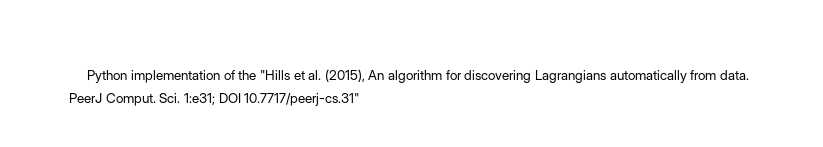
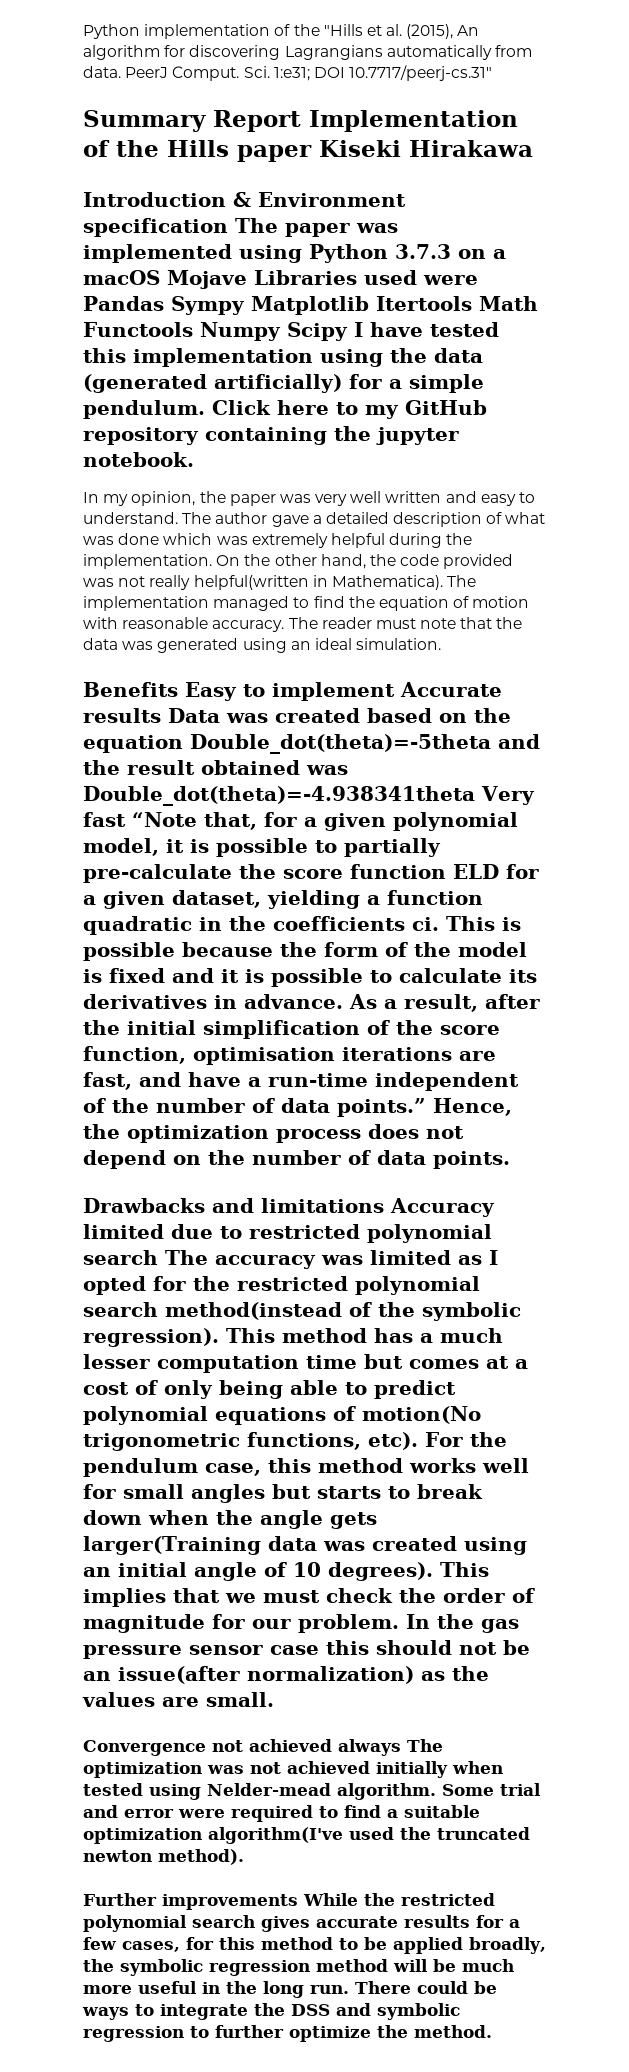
+ Summary Report Implementation of the Hills paper Kiseki Hirakawa
+ Introduction & Environment specification The paper was implemented using Python 3.7.3 on a macOS Mojave Libraries used were Pandas Sympy Matplotlib Itertools Math Functools Numpy Scipy I have tested this implementation using the data (generated artificially) for a simple pendulum. Click here to my GitHub repository containing the jupyter notebook.
+ In my opinion, the paper was very well written and easy to understand. The author gave a detailed description of what was done which was extremely helpful during the implementation. On the other hand, the code provided was not really helpful(written in Mathematica). The implementation managed to find the equation of motion with reasonable accuracy. The reader must note that the data was generated using an ideal simulation.
+ Benefits Easy to implement Accurate results Data was created based on the equation Double_dot(theta)=-5theta and the result obtained was Double_dot(theta)=-4.938341theta Very fast “Note that, for a given polynomial model, it is possible to partially pre-calculate the score function ELD for a given dataset, yielding a function quadratic in the coefficients ci. This is possible because the form of the model is fixed and it is possible to calculate its derivatives in advance. As a result, after the initial simplification of the score function, optimisation iterations are fast, and have a run-time independent of the number of data points.” Hence, the optimization process does not depend on the number of data points.
+ Drawbacks and limitations Accuracy limited due to restricted polynomial search The accuracy was limited as I opted for the restricted polynomial search method(instead of the symbolic regression). This method has a much lesser computation time but comes at a cost of only being able to predict polynomial equations of motion(No trigonometric functions, etc). For the pendulum case, this method works well for small angles but starts to break down when the angle gets larger(Training data was created using an initial angle of 10 degrees). This implies that we must check the order of magnitude for our problem. In the gas pressure sensor case this should not be an issue(after normalization) as the values are small.
+ Convergence not achieved always The optimization was not achieved initially when tested using Nelder-mead algorithm. Some trial and error were required to find a suitable optimization algorithm(I've used the truncated newton method).
+ Further improvements While the restricted polynomial search gives accurate results for a few cases, for this method to be applied broadly, the symbolic regression method will be much more useful in the long run. There could be ways to integrate the DSS and symbolic regression to further optimize the method.

